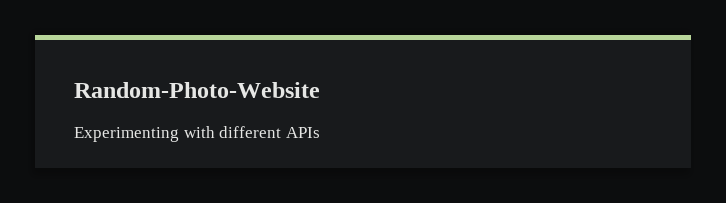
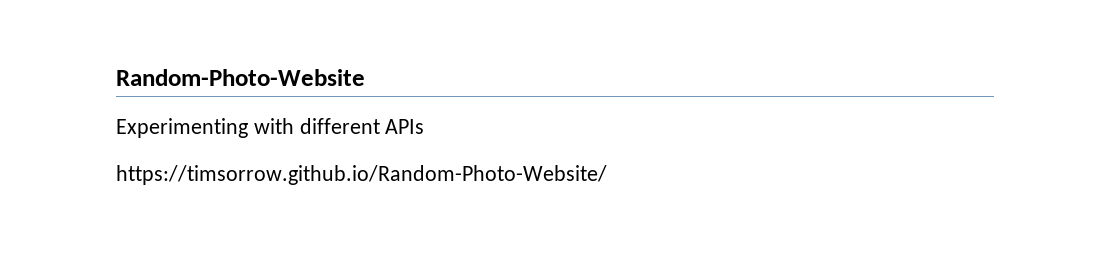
+ https://timsorrow.github.io/Random-Photo-Website/

